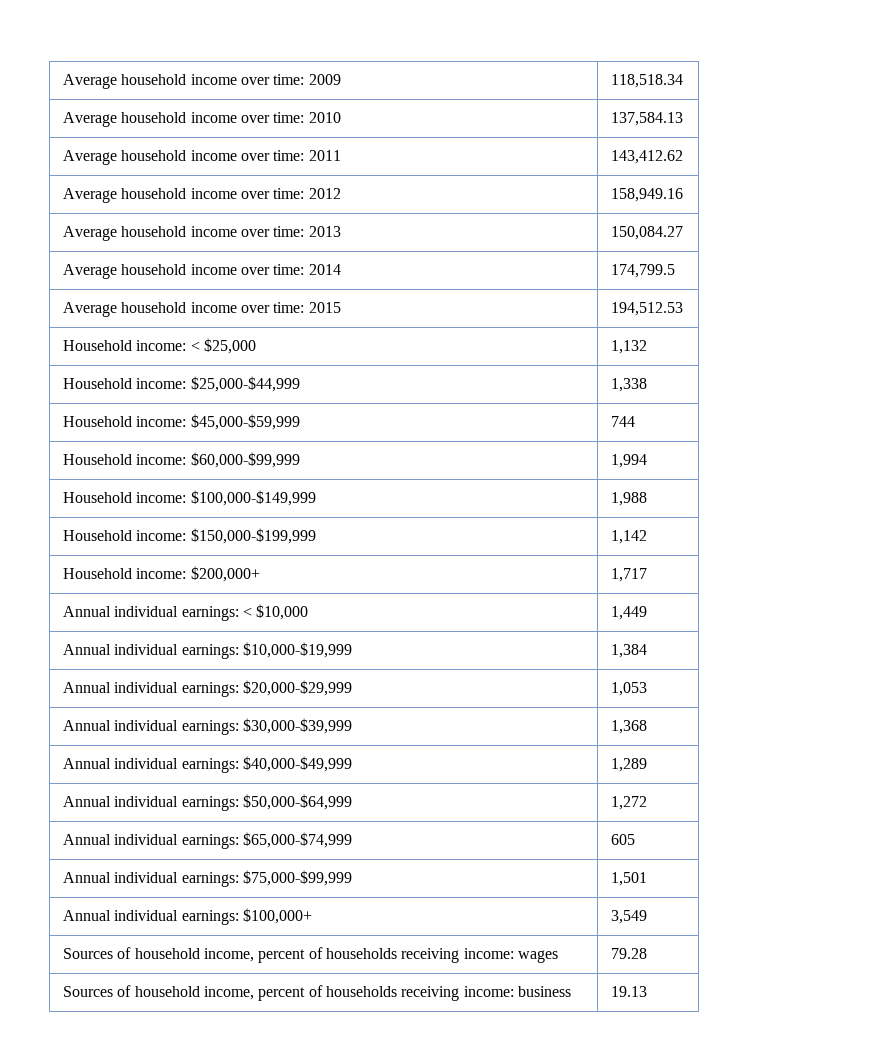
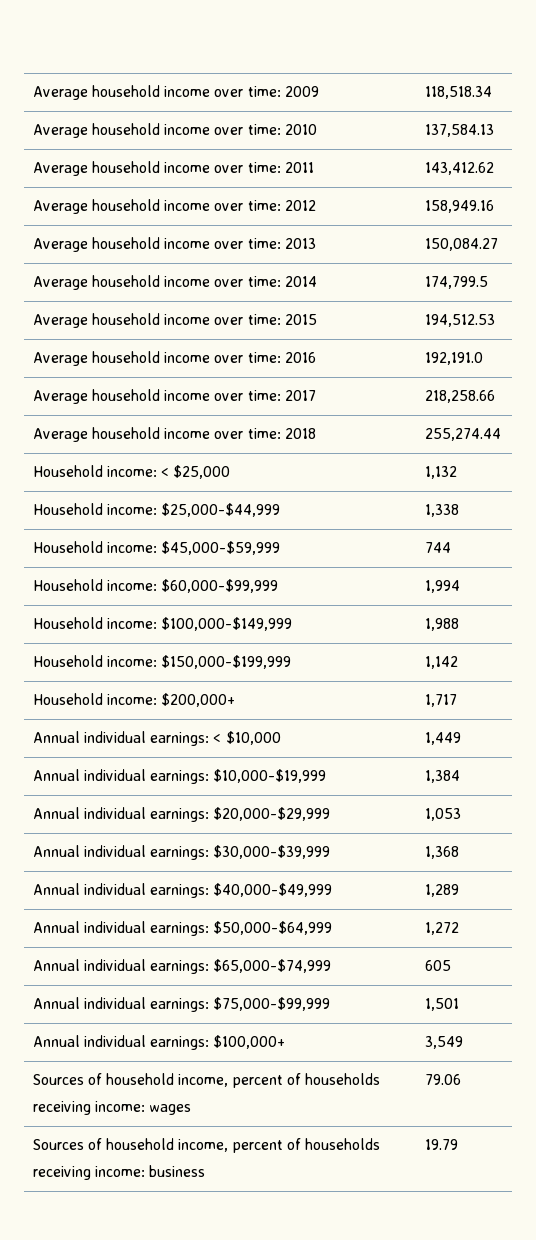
+ Average household income over time: 2016 | 192,191.0
+ Average household income over time: 2017 | 218,258.66
+ Average household income over time: 2018 | 255,274.44
- Sources of household income, percent of households receiving income: wages | 79.28
+ Sources of household income, percent of households receiving income: wages | 79.06
- Sources of household income, percent of households receiving income: business | 19.13
+ Sources of household income, percent of households receiving income: business | 19.79

